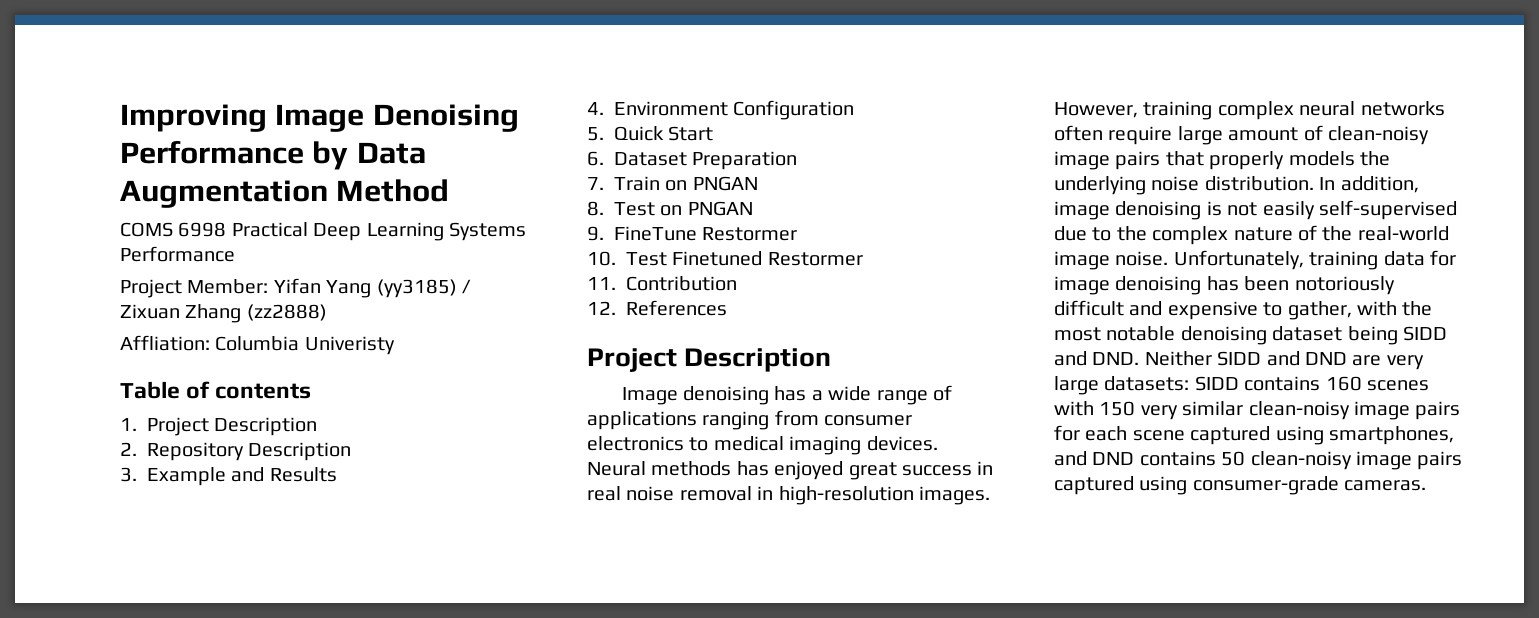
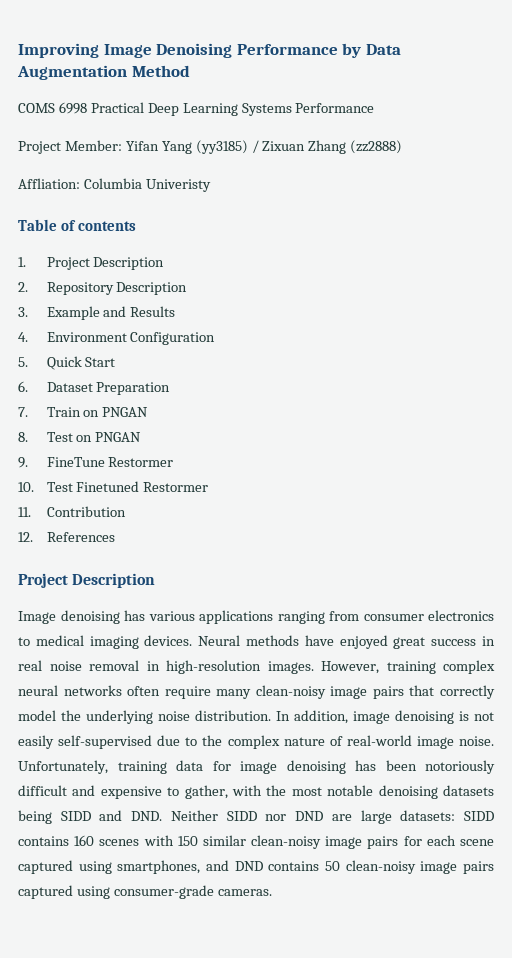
- Image denoising has a wide range of applications ranging from consumer electronics to medical imaging devices.
+ Image denoising has various applications ranging from consumer electronics to medical imaging devices.
- Neural methods has enjoyed great success in real noise removal in high-resolution images.
+ Neural methods have enjoyed great success in real noise removal in high-resolution images.
- However, training complex neural networks often require large amount of clean-noisy image pairs that properly models the underlying noise distribution.
+ However, training complex neural networks often require many clean-noisy image pairs that correctly model the underlying noise distribution.
- In addition, image denoising is not easily self-supervised due to the complex nature of the real-world image noise.
+ In addition, image denoising is not easily self-supervised due to the complex nature of real-world image noise.
- Unfortunately, training data for image denoising has been notoriously difficult and expensive to gather, with the most notable denoising dataset being SIDD and DND. Neither SIDD and DND are very large datasets: SIDD contains 160 scenes with 150 very similar clean-noisy image pairs for each scene captured using smartphones, and DND contains 50 clean-noisy image pairs captured using consumer-grade cameras.
+ Unfortunately, training data for image denoising has been notoriously difficult and expensive to gather, with the most notable denoising datasets being SIDD and DND. Neither SIDD nor DND are large datasets: SIDD contains 160 scenes with 150 similar clean-noisy image pairs for each scene captured using smartphones, and DND contains 50 clean-noisy image pairs captured using consumer-grade cameras.

